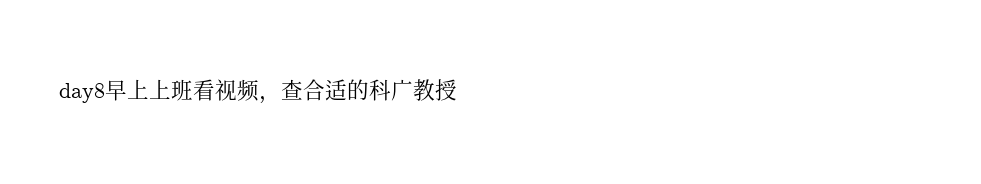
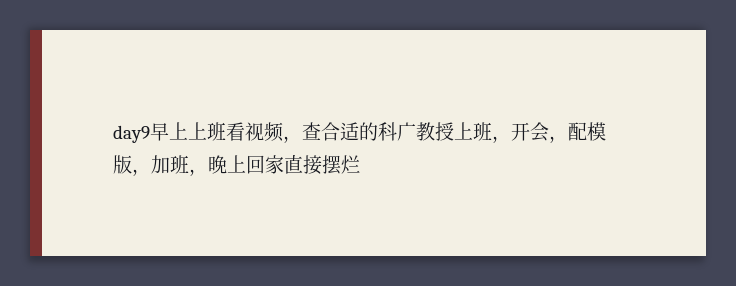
- day8早上上班看视频，查合适的科广教授
+ day9早上上班看视频，查合适的科广教授上班，开会，配模版，加班，晚上回家直接摆烂

